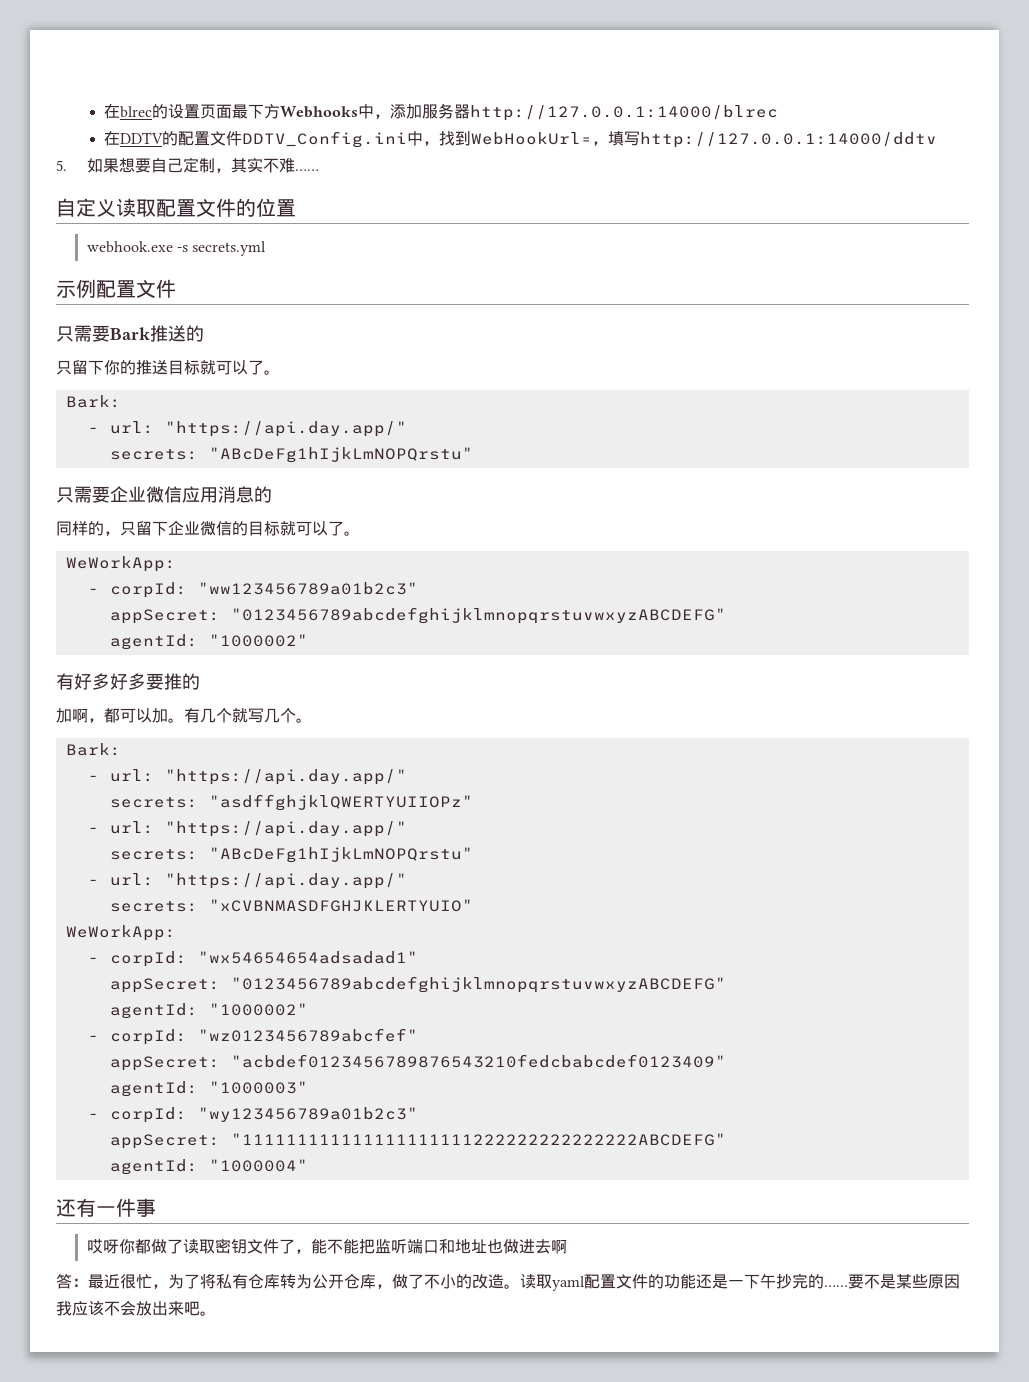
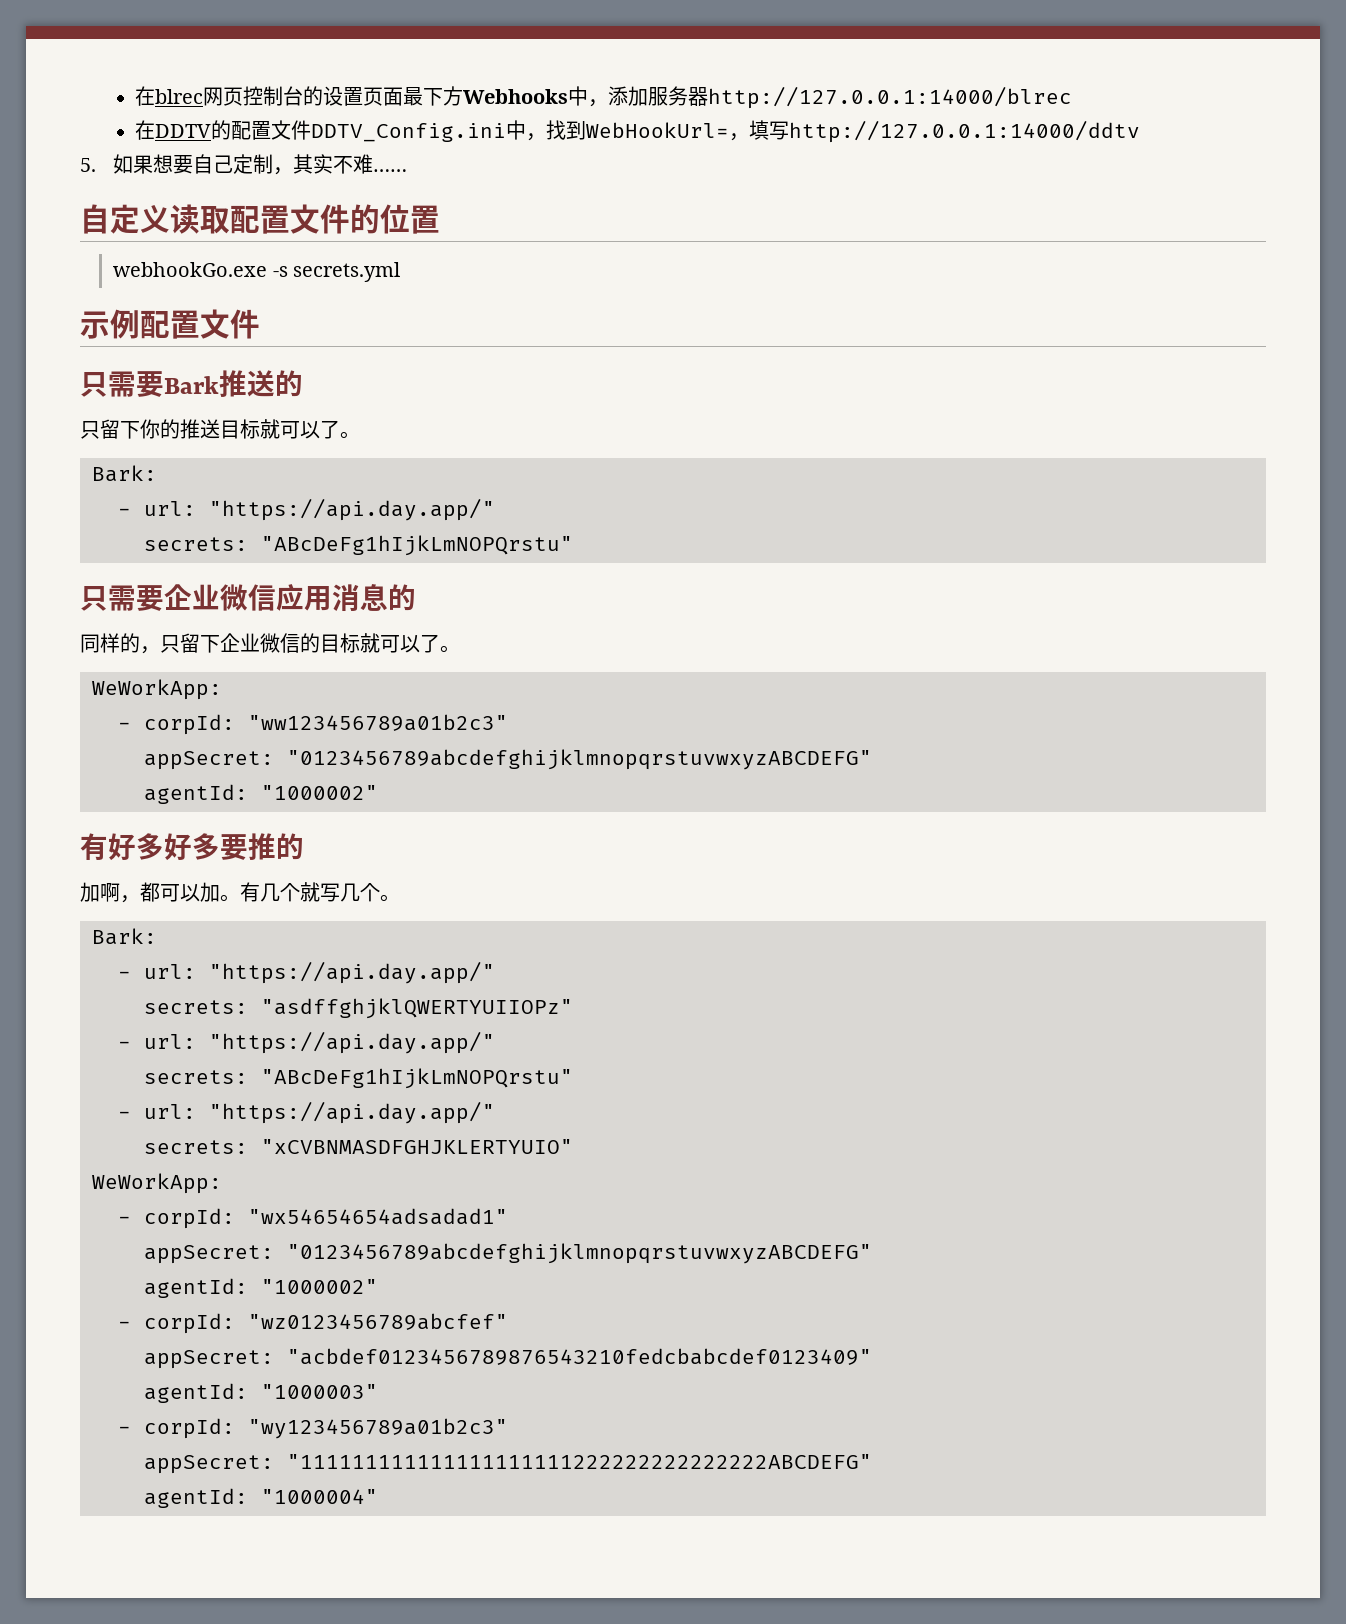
- 在blrec的设置页面最下方Webhooks中，添加服务器http://127.0.0.1:14000/blrec
+ 在blrec网页控制台的设置页面最下方Webhooks中，添加服务器http://127.0.0.1:14000/blrec
- webhook.exe -s secrets.yml
+ webhookGo.exe -s secrets.yml
- 还有一件事
- 哎呀你都做了读取密钥文件了，能不能把监听端口和地址也做进去啊
- 答：最近很忙，为了将私有仓库转为公开仓库，做了不小的改造。读取yaml配置文件的功能还是一下午抄完的……要不是某些原因我应该不会放出来吧。

